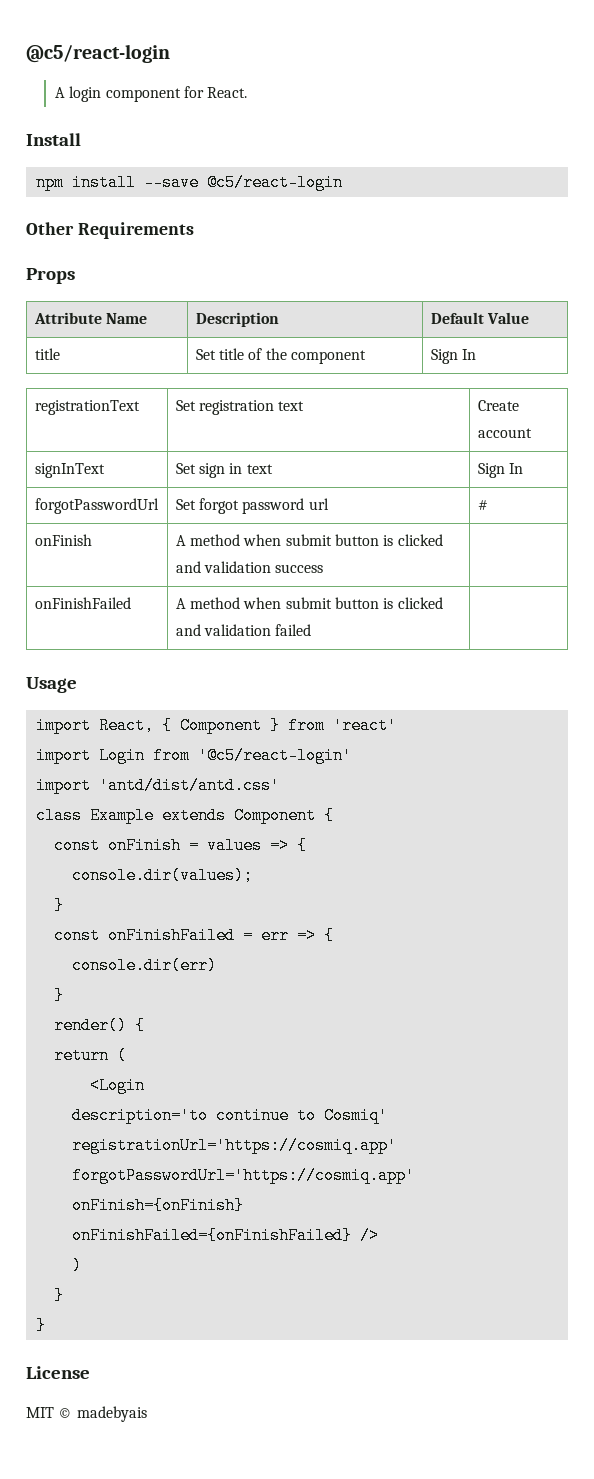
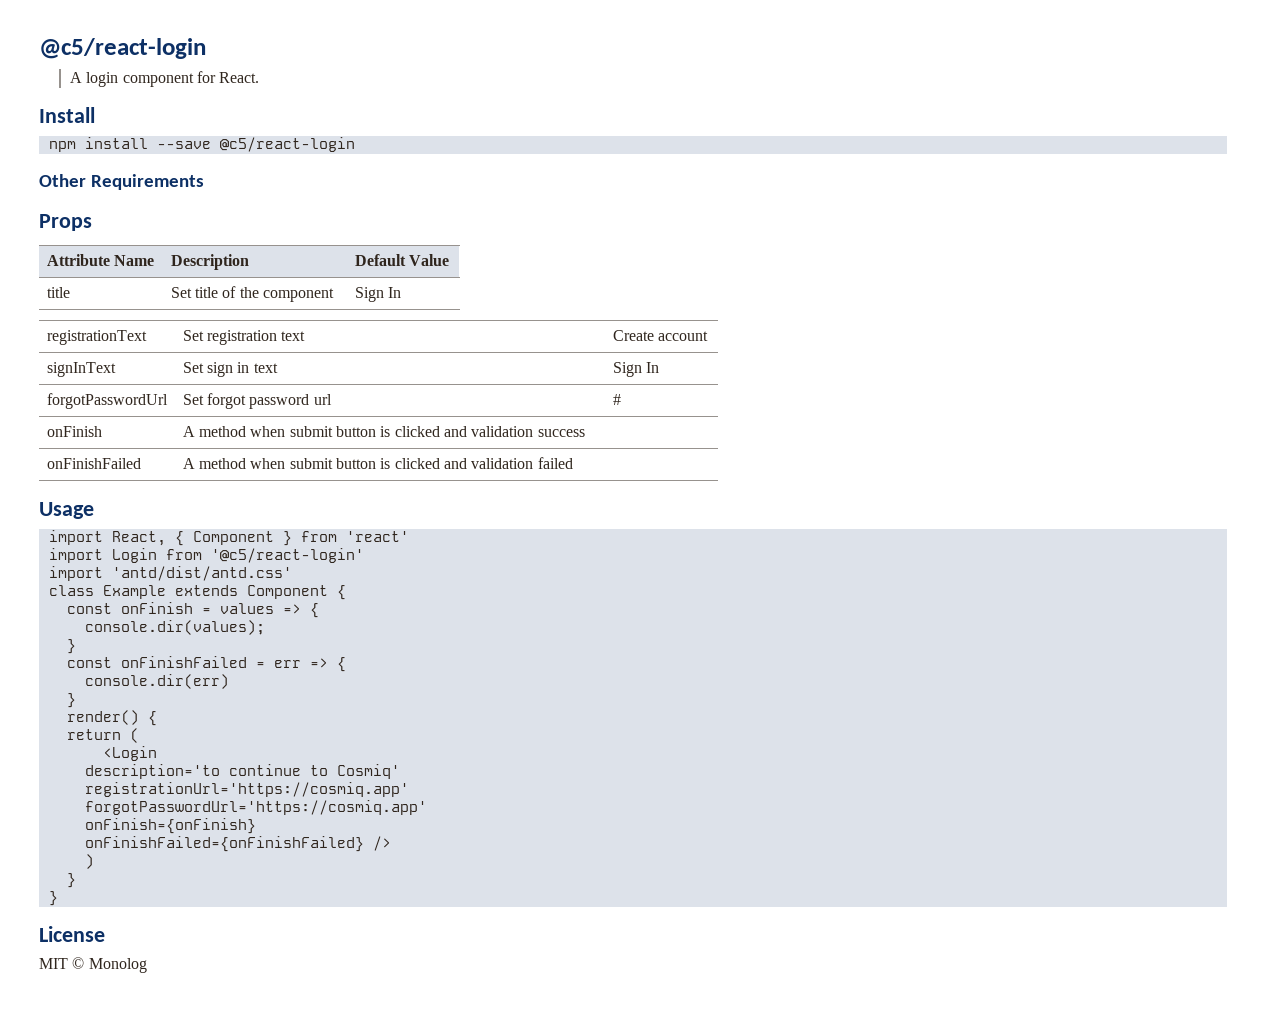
- MIT © madebyais
+ MIT © Monolog

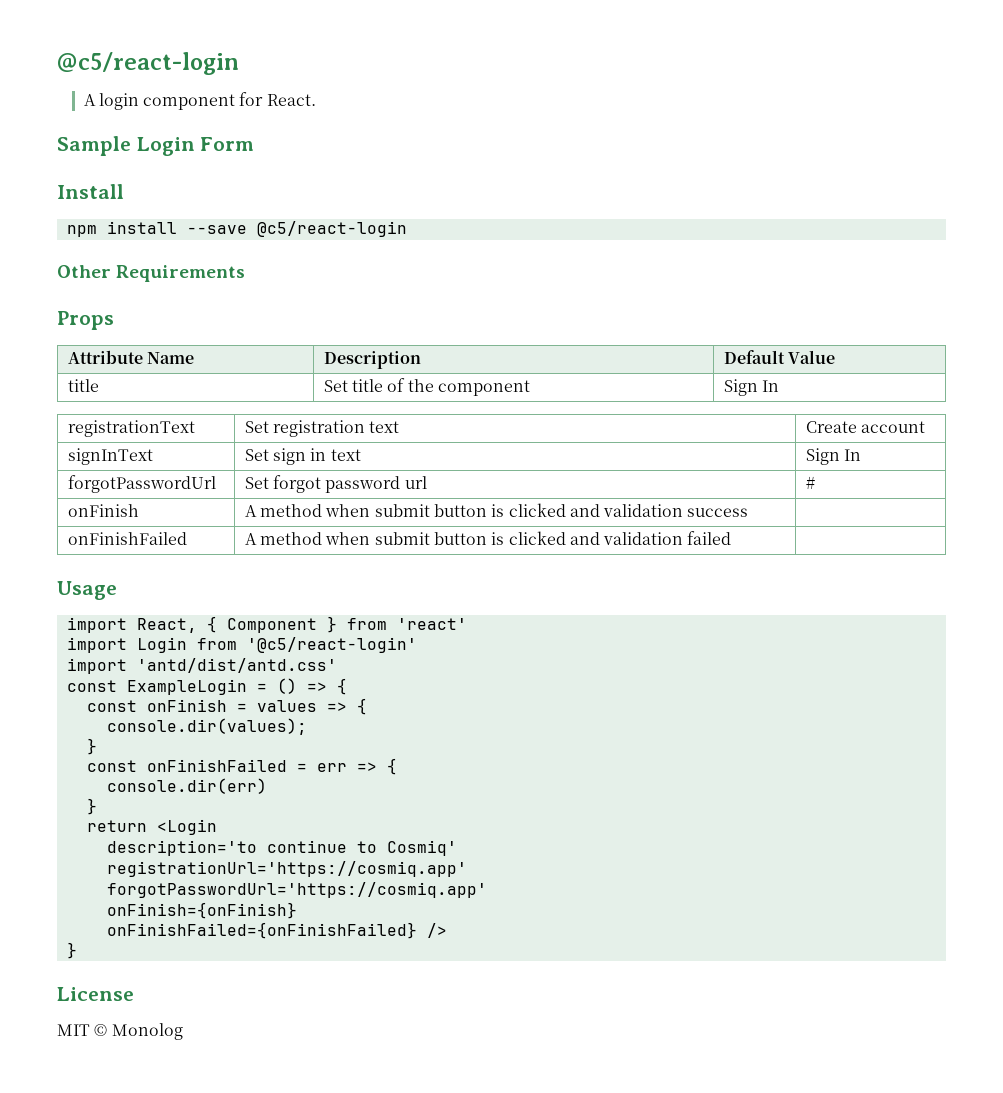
+ Sample Login Form
- class Example extends Component {
+ const ExampleLogin = () => {
- render() {
- return (
- <Login
+ return <Login
- )
- }

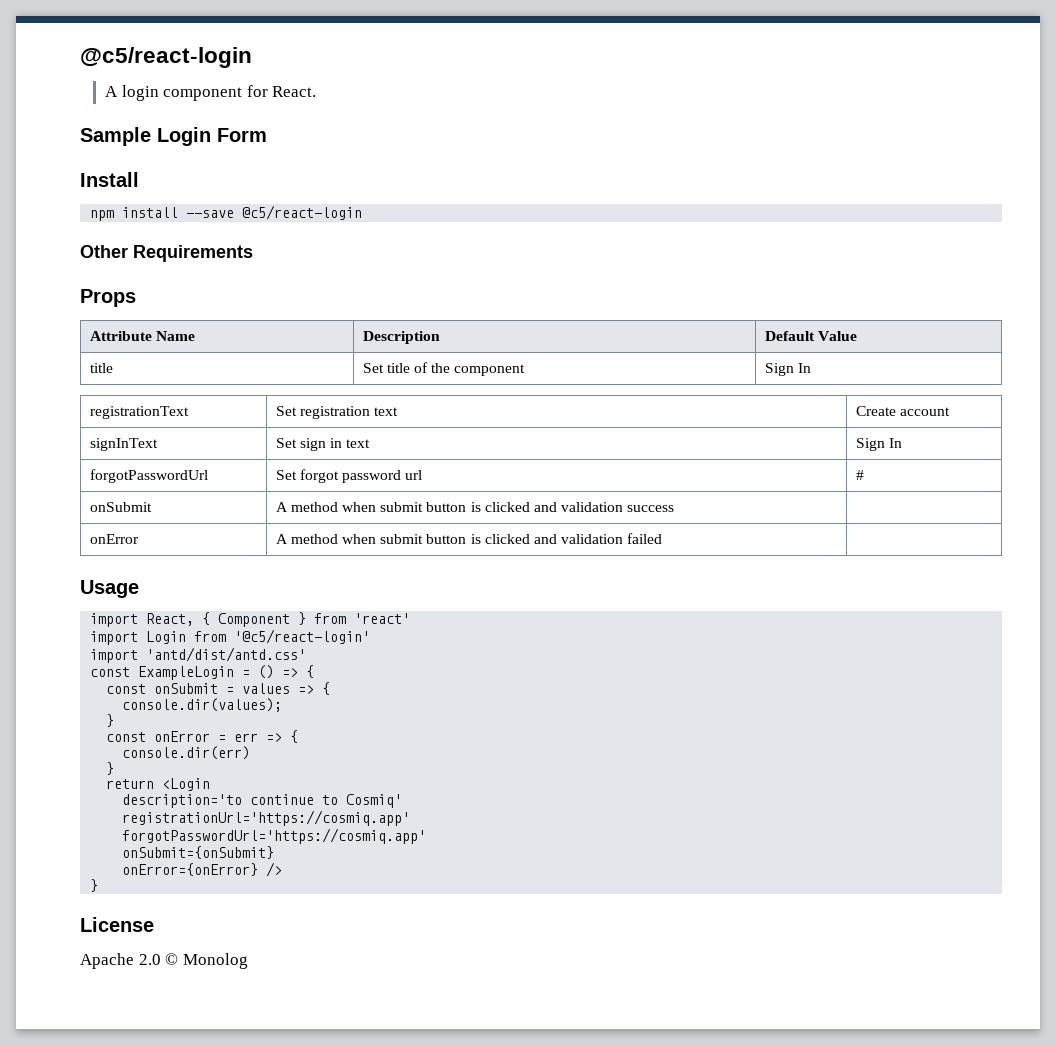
- onFinish | A method when submit button is clicked and validation success |
+ onSubmit | A method when submit button is clicked and validation success |
- onFinishFailed | A method when submit button is clicked and validation failed |
+ onError | A method when submit button is clicked and validation failed |
- const onFinish = values => {
+ const onSubmit = values => {
- const onFinishFailed = err => {
+ const onError = err => {
- onFinish={onFinish}
- onFinishFailed={onFinishFailed} />
+ onSubmit={onSubmit}
+ onError={onError} />
- MIT © Monolog
+ Apache 2.0 © Monolog

